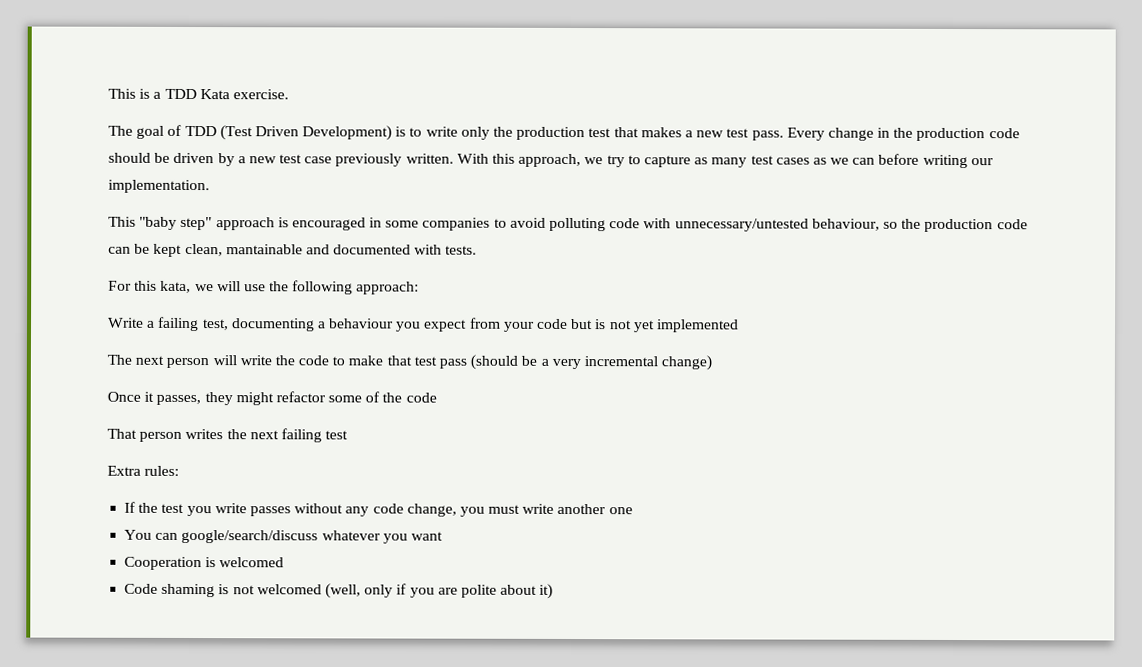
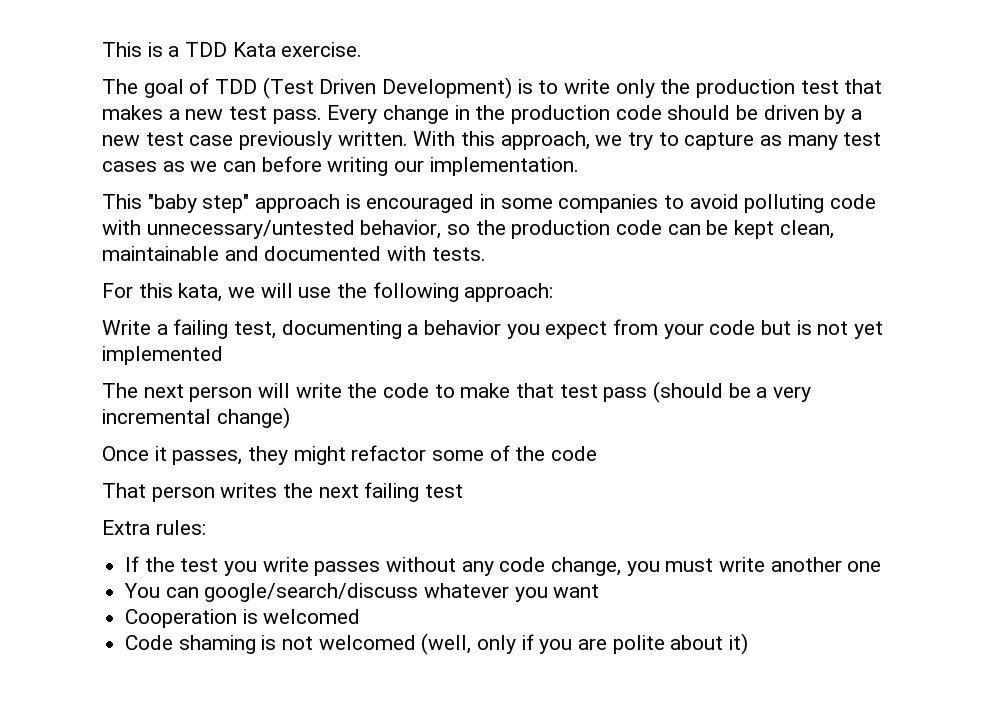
- This "baby step" approach is encouraged in some companies to avoid polluting code with unnecessary/untested behaviour, so the production code can be kept clean, mantainable and documented with tests.
+ This "baby step" approach is encouraged in some companies to avoid polluting code with unnecessary/untested behavior, so the production code can be kept clean, maintainable and documented with tests.
- Write a failing test, documenting a behaviour you expect from your code but is not yet implemented
+ Write a failing test, documenting a behavior you expect from your code but is not yet implemented

